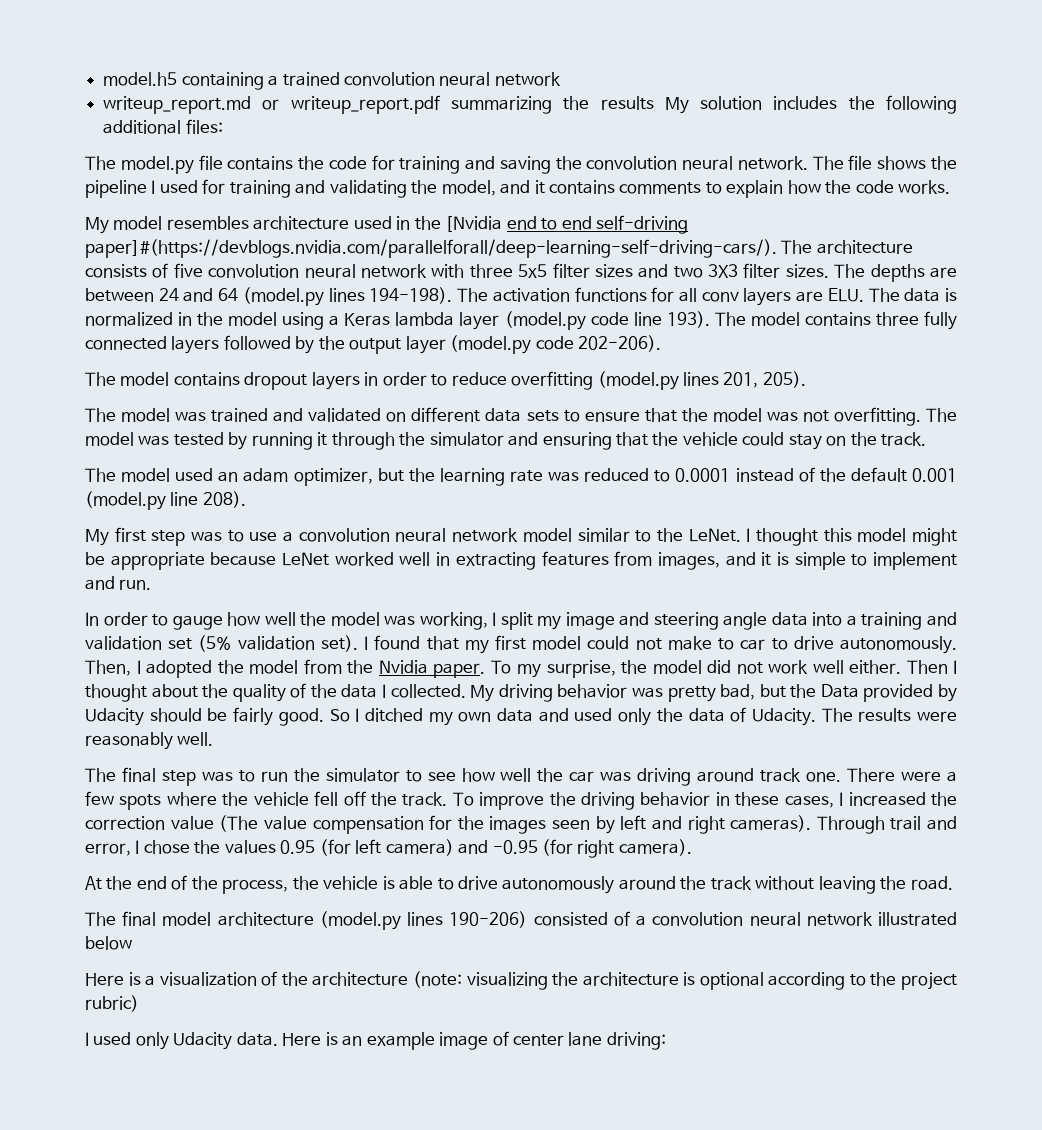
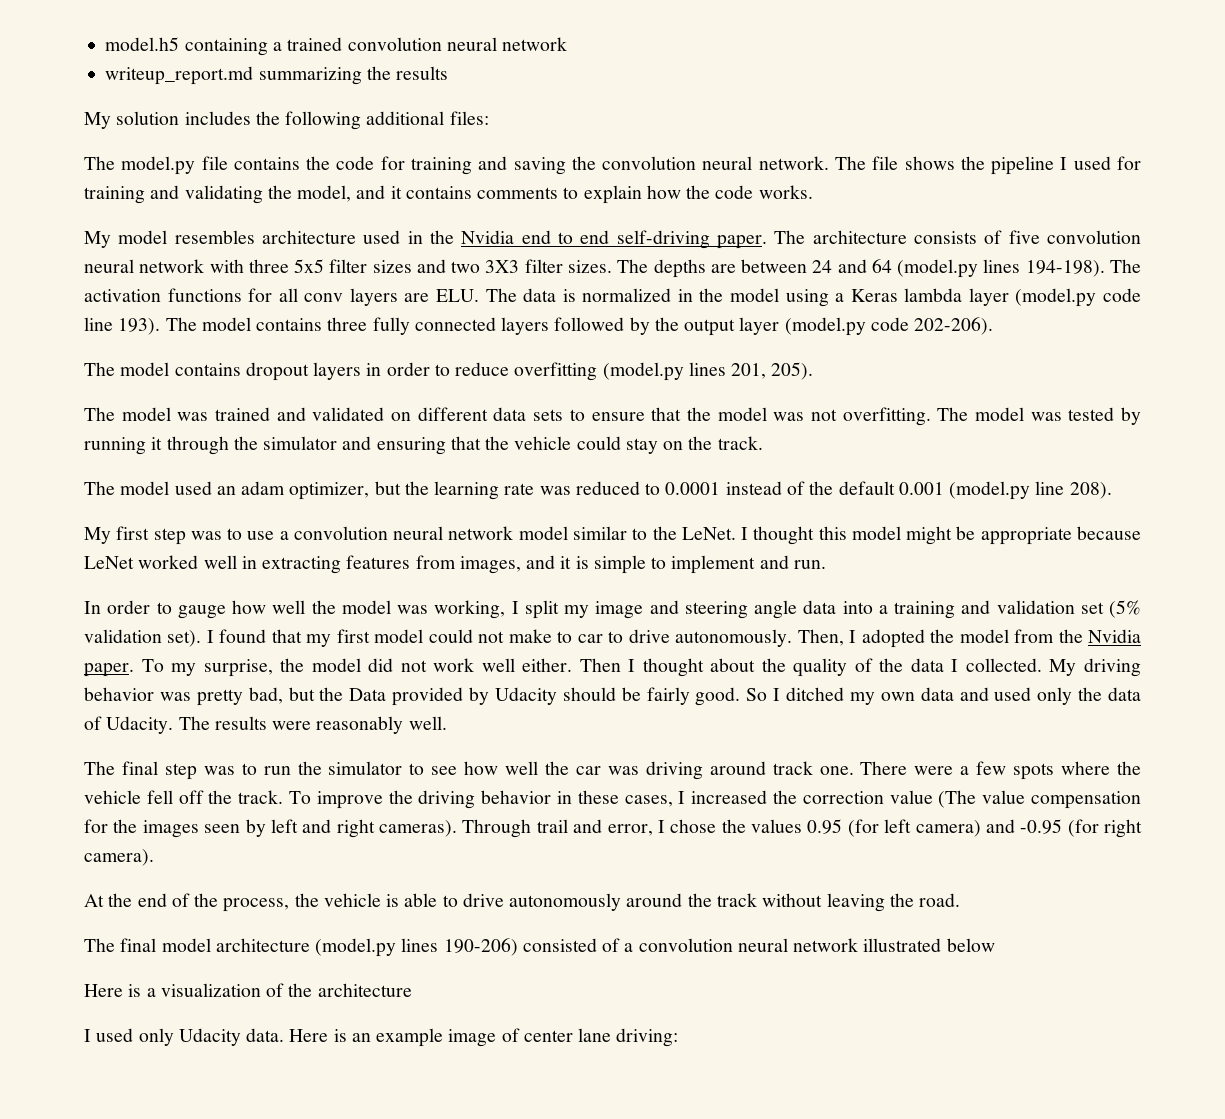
- writeup_report.md or writeup_report.pdf summarizing the results My solution includes the following additional files:
+ writeup_report.md summarizing the results
+ My solution includes the following additional files:
- My model resembles architecture used in the [Nvidia end to end self-driving paper]#(https://devblogs.nvidia.com/parallelforall/deep-learning-self-driving-cars/). The architecture consists of five convolution neural network with three 5x5 filter sizes and two 3X3 filter sizes.
+ My model resembles architecture used in the Nvidia end to end self-driving paper. The architecture consists of five convolution neural network with three 5x5 filter sizes and two 3X3 filter sizes.
- Here is a visualization of the architecture (note: visualizing the architecture is optional according to the project rubric)
+ Here is a visualization of the architecture

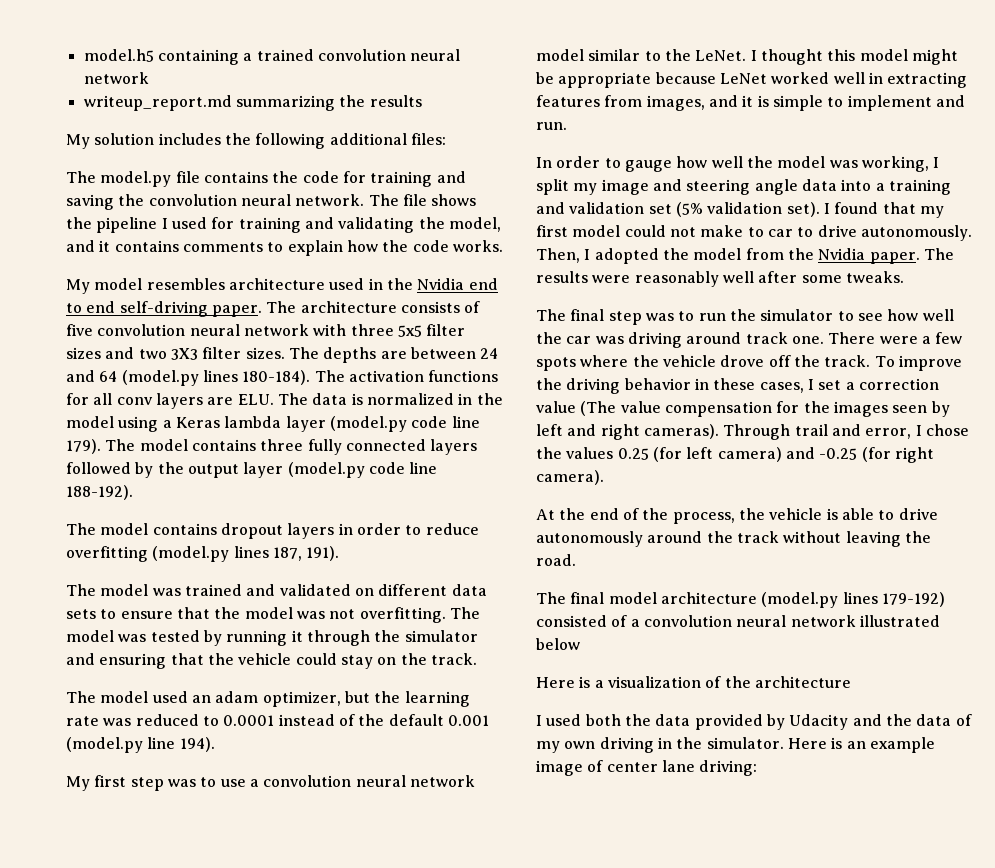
- The depths are between 24 and 64 (model.py lines 194-198).
+ The depths are between 24 and 64 (model.py lines 180-184).
- The activation functions for all conv layers are ELU. The data is normalized in the model using a Keras lambda layer (model.py code line 193).
+ The activation functions for all conv layers are ELU. The data is normalized in the model using a Keras lambda layer (model.py code line 179).
- The model contains three fully connected layers followed by the output layer (model.py code 202-206).
+ The model contains three fully connected layers followed by the output layer (model.py code line 188-192).
- The model contains dropout layers in order to reduce overfitting (model.py lines 201, 205).
+ The model contains dropout layers in order to reduce overfitting (model.py lines 187, 191).
- The model used an adam optimizer, but the learning rate was reduced to 0.0001 instead of the default 0.001 (model.py line 208).
+ The model used an adam optimizer, but the learning rate was reduced to 0.0001 instead of the default 0.001 (model.py line 194).
- To my surprise, the model did not work well either. Then I thought about the quality of the data I collected. My driving behavior was pretty bad, but the Data provided by Udacity should be fairly good. So I ditched my own data and used only the data of Udacity. The results were reasonably well.
+ The results were reasonably well after some tweaks.
- There were a few spots where the vehicle fell off the track.
+ There were a few spots where the vehicle drove off the track.
- To improve the driving behavior in these cases, I increased the correction value (The value compensation for the images seen by left and right cameras).
+ To improve the driving behavior in these cases, I set a correction value (The value compensation for the images seen by left and right cameras).
- Through trail and error, I chose the values 0.95 (for left camera) and -0.95 (for right camera).
+ Through trail and error, I chose the values 0.25 (for left camera) and -0.25 (for right camera).
- The final model architecture (model.py lines 190-206) consisted of a convolution neural network illustrated below
+ The final model architecture (model.py lines 179-192) consisted of a convolution neural network illustrated below
- I used only Udacity data.
+ I used both the data provided by Udacity and the data of my own driving in the simulator.

